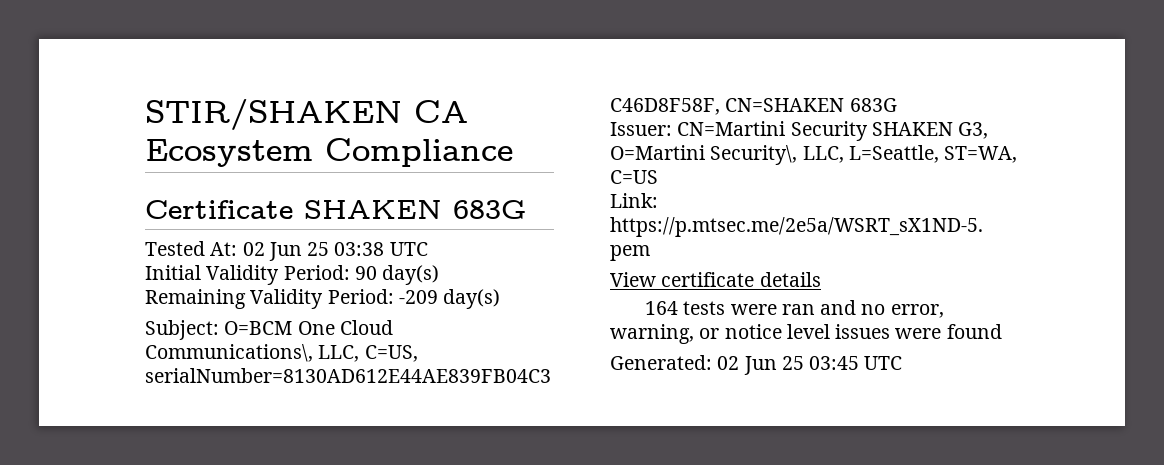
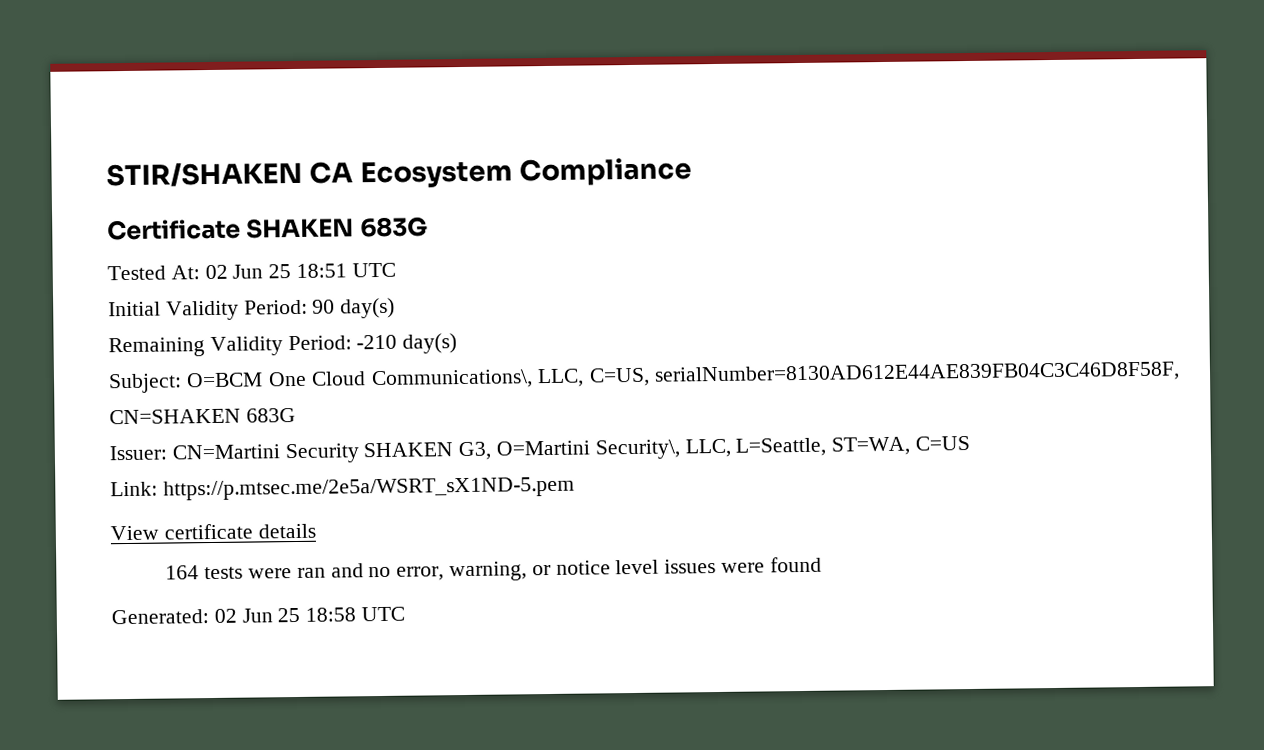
- Tested At: 02 Jun 25 03:38 UTC
+ Tested At: 02 Jun 25 18:51 UTC
- Remaining Validity Period: -209 day(s)
+ Remaining Validity Period: -210 day(s)
- Generated: 02 Jun 25 03:45 UTC
+ Generated: 02 Jun 25 18:58 UTC

